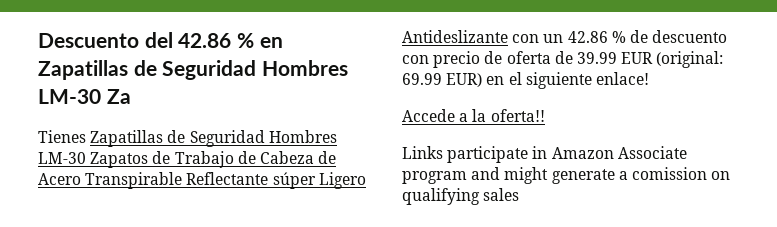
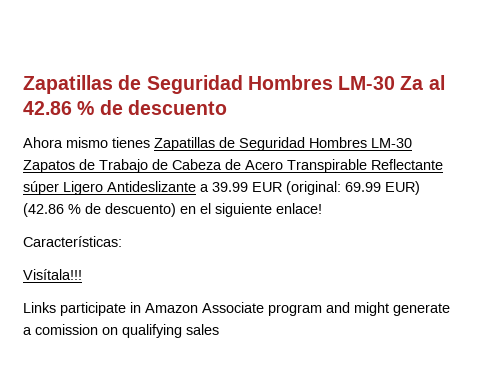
- Descuento del 42.86 % en Zapatillas de Seguridad Hombres LM-30 Za
- Tienes Zapatillas de Seguridad Hombres LM-30 Zapatos de Trabajo de Cabeza de Acero Transpirable Reflectante súper Ligero Antideslizante con un 42.86 % de descuento con precio de oferta de 39.99 EUR (original: 69.99 EUR) en el siguiente enlace!
+ Zapatillas de Seguridad Hombres LM-30 Za al 42.86 % de descuento
+ Ahora mismo tienes Zapatillas de Seguridad Hombres LM-30 Zapatos de Trabajo de Cabeza de Acero Transpirable Reflectante súper Ligero Antideslizante a 39.99 EUR (original: 69.99 EUR) (42.86 % de descuento) en el siguiente enlace!
- Accede a la oferta!!
+ Características:
+ Visítala!!!

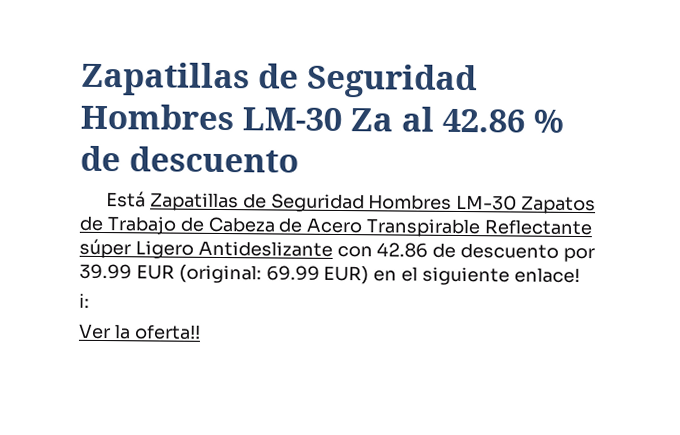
- Ahora mismo tienes Zapatillas de Seguridad Hombres LM-30 Zapatos de Trabajo de Cabeza de Acero Transpirable Reflectante súper Ligero Antideslizante a 39.99 EUR (original: 69.99 EUR) (42.86 % de descuento) en el siguiente enlace!
+ Está Zapatillas de Seguridad Hombres LM-30 Zapatos de Trabajo de Cabeza de Acero Transpirable Reflectante súper Ligero Antideslizante con 42.86 de descuento por 39.99 EUR (original: 69.99 EUR) en el siguiente enlace!
- Características:
- Visítala!!!
- Links participate in Amazon Associate program and might generate a comission on qualifying sales
+ ℹ:
+ Ver la oferta!!

